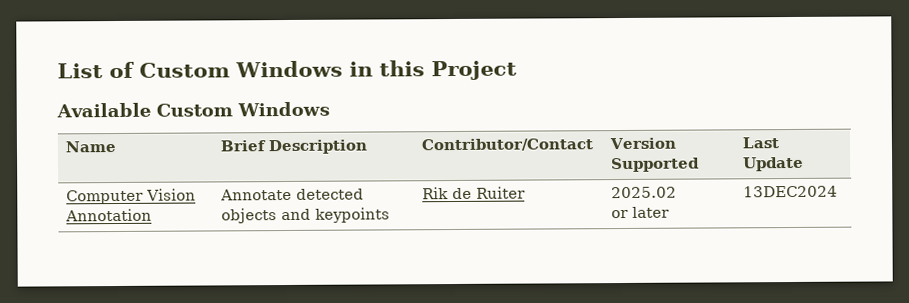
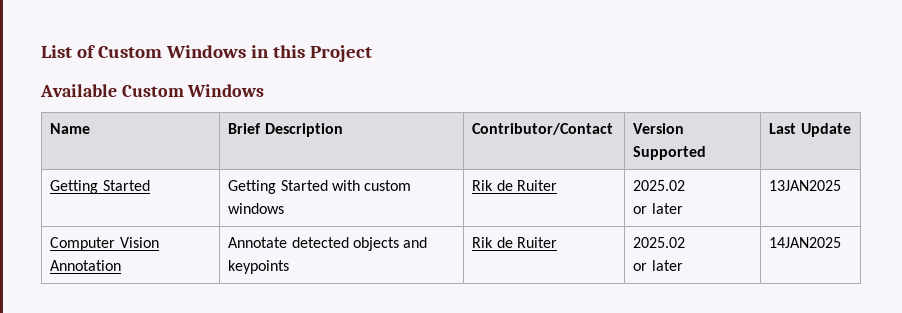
+ Getting Started | Getting Started with custom windows | Rik de Ruiter | 2025.02
+ or later | 13JAN2025
  Computer Vision Annotation | Annotate detected objects and keypoints | Rik de Ruiter | 2025.02
- or later | 13DEC2024
+ or later | 14JAN2025

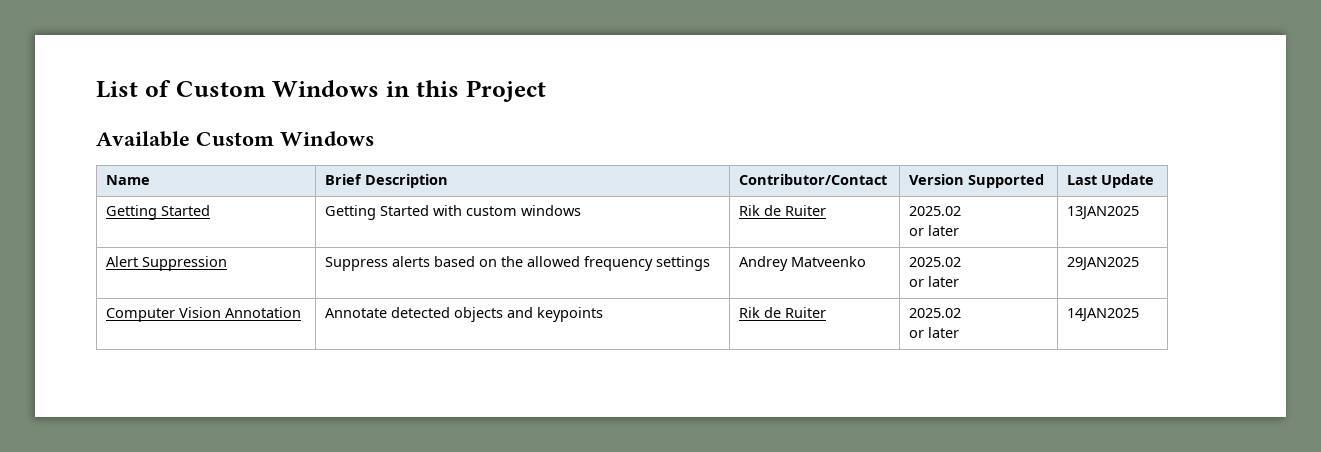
+ Alert Suppression | Suppress alerts based on the allowed frequency settings | Andrey Matveenko | 2025.02
+ or later | 29JAN2025

